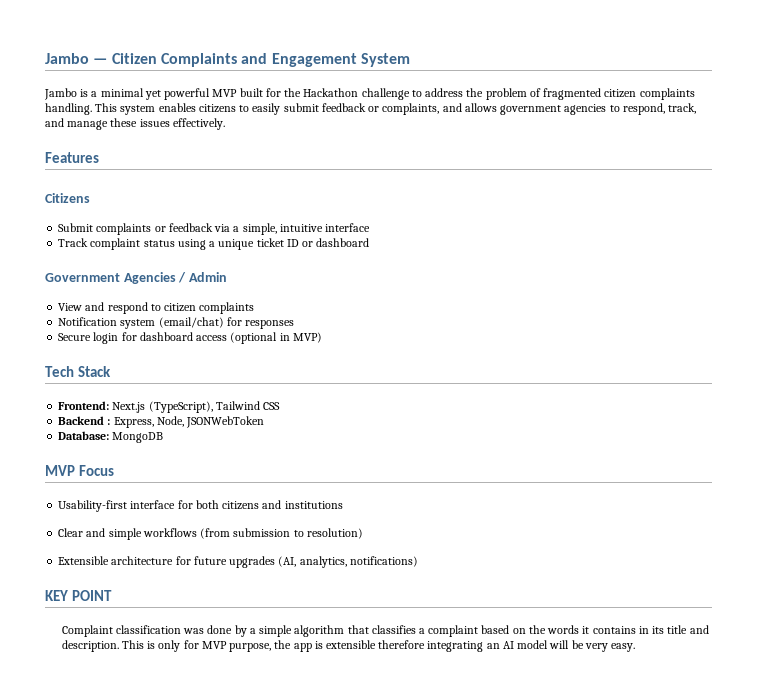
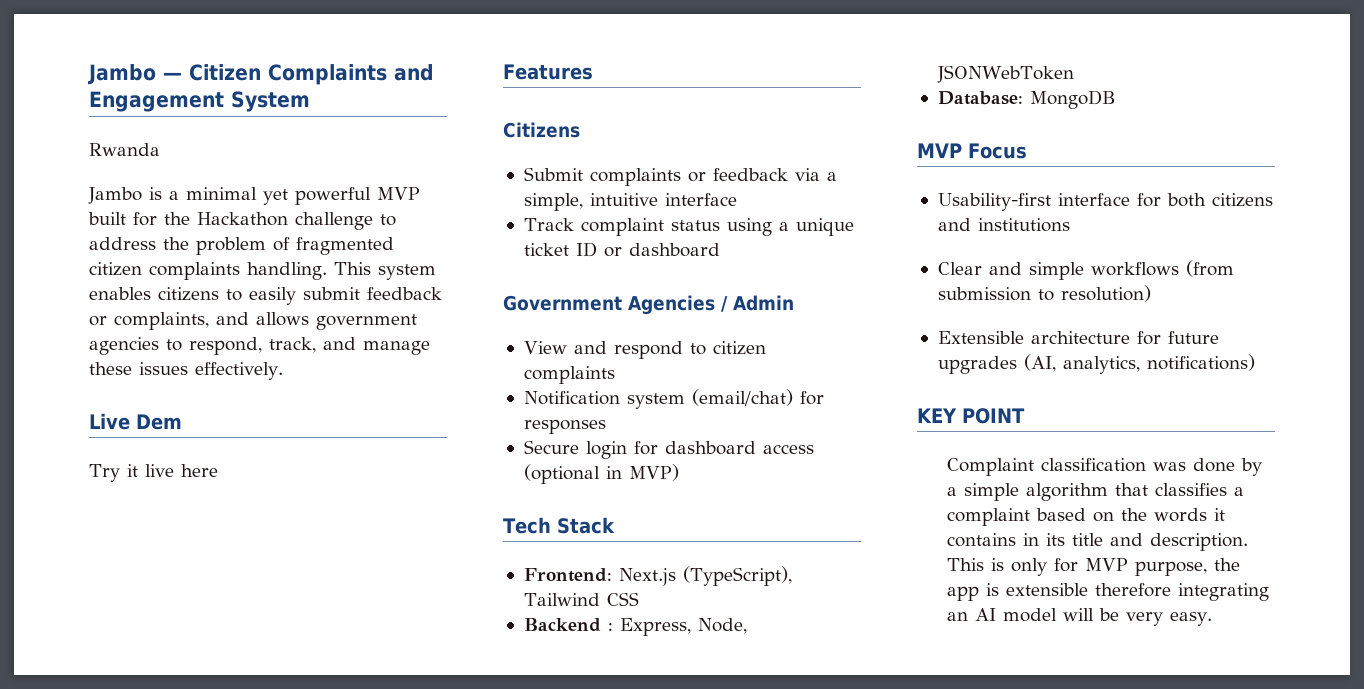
+ Rwanda
+ Live Dem
+ Try it live here

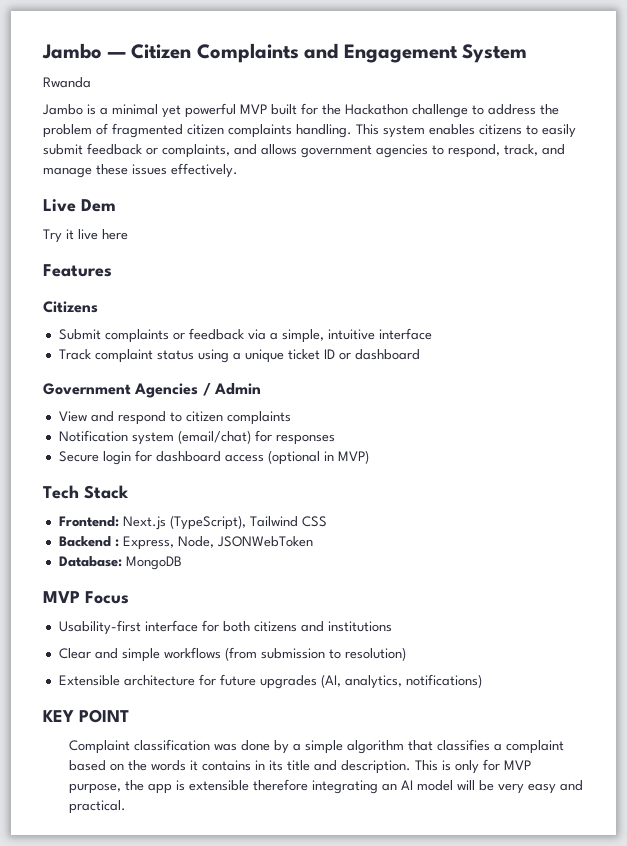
- This is only for MVP purpose, the app is extensible therefore integrating an AI model will be very easy.
+ This is only for MVP purpose, the app is extensible therefore integrating an AI model will be very easy and practical.

